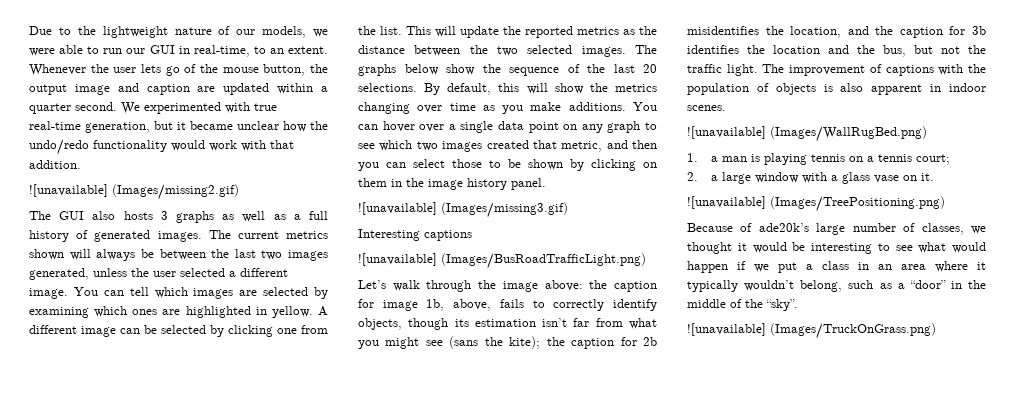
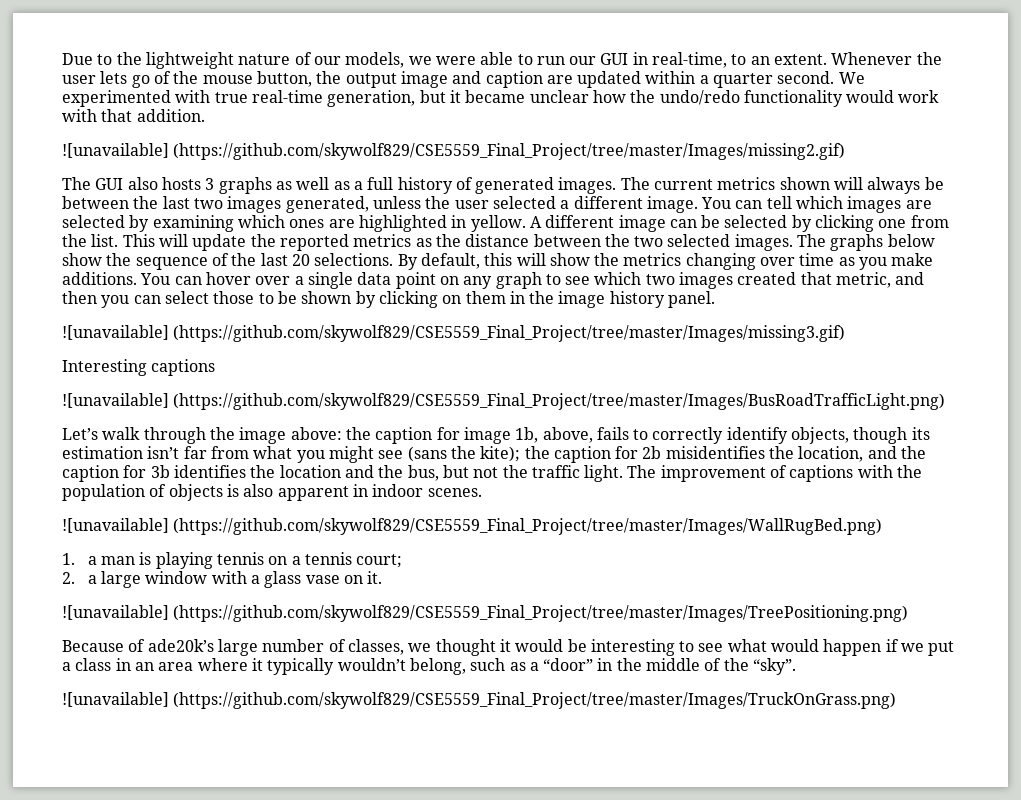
- ![unavailable] (Images/missing2.gif)
+ ![unavailable] (https://github.com/skywolf829/CSE5559_Final_Project/tree/master/Images/missing2.gif)
- ![unavailable] (Images/missing3.gif)
+ ![unavailable] (https://github.com/skywolf829/CSE5559_Final_Project/tree/master/Images/missing3.gif)
- ![unavailable] (Images/BusRoadTrafficLight.png)
+ ![unavailable] (https://github.com/skywolf829/CSE5559_Final_Project/tree/master/Images/BusRoadTrafficLight.png)
- ![unavailable] (Images/WallRugBed.png)
+ ![unavailable] (https://github.com/skywolf829/CSE5559_Final_Project/tree/master/Images/WallRugBed.png)
- ![unavailable] (Images/TreePositioning.png)
+ ![unavailable] (https://github.com/skywolf829/CSE5559_Final_Project/tree/master/Images/TreePositioning.png)
- ![unavailable] (Images/TruckOnGrass.png)
+ ![unavailable] (https://github.com/skywolf829/CSE5559_Final_Project/tree/master/Images/TruckOnGrass.png)

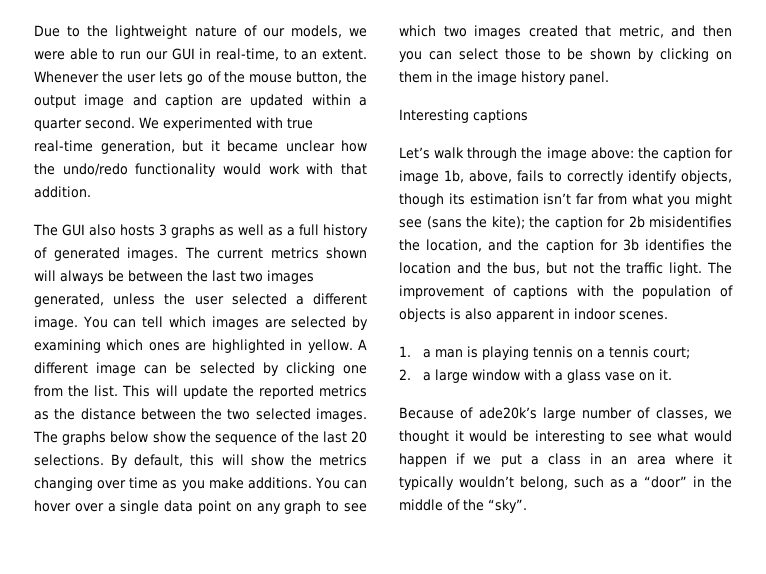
- ![unavailable] (https://github.com/skywolf829/CSE5559_Final_Project/tree/master/Images/missing2.gif)
- ![unavailable] (https://github.com/skywolf829/CSE5559_Final_Project/tree/master/Images/missing3.gif)
- ![unavailable] (https://github.com/skywolf829/CSE5559_Final_Project/tree/master/Images/BusRoadTrafficLight.png)
- ![unavailable] (https://github.com/skywolf829/CSE5559_Final_Project/tree/master/Images/WallRugBed.png)
- ![unavailable] (https://github.com/skywolf829/CSE5559_Final_Project/tree/master/Images/TreePositioning.png)
- ![unavailable] (https://github.com/skywolf829/CSE5559_Final_Project/tree/master/Images/TruckOnGrass.png)

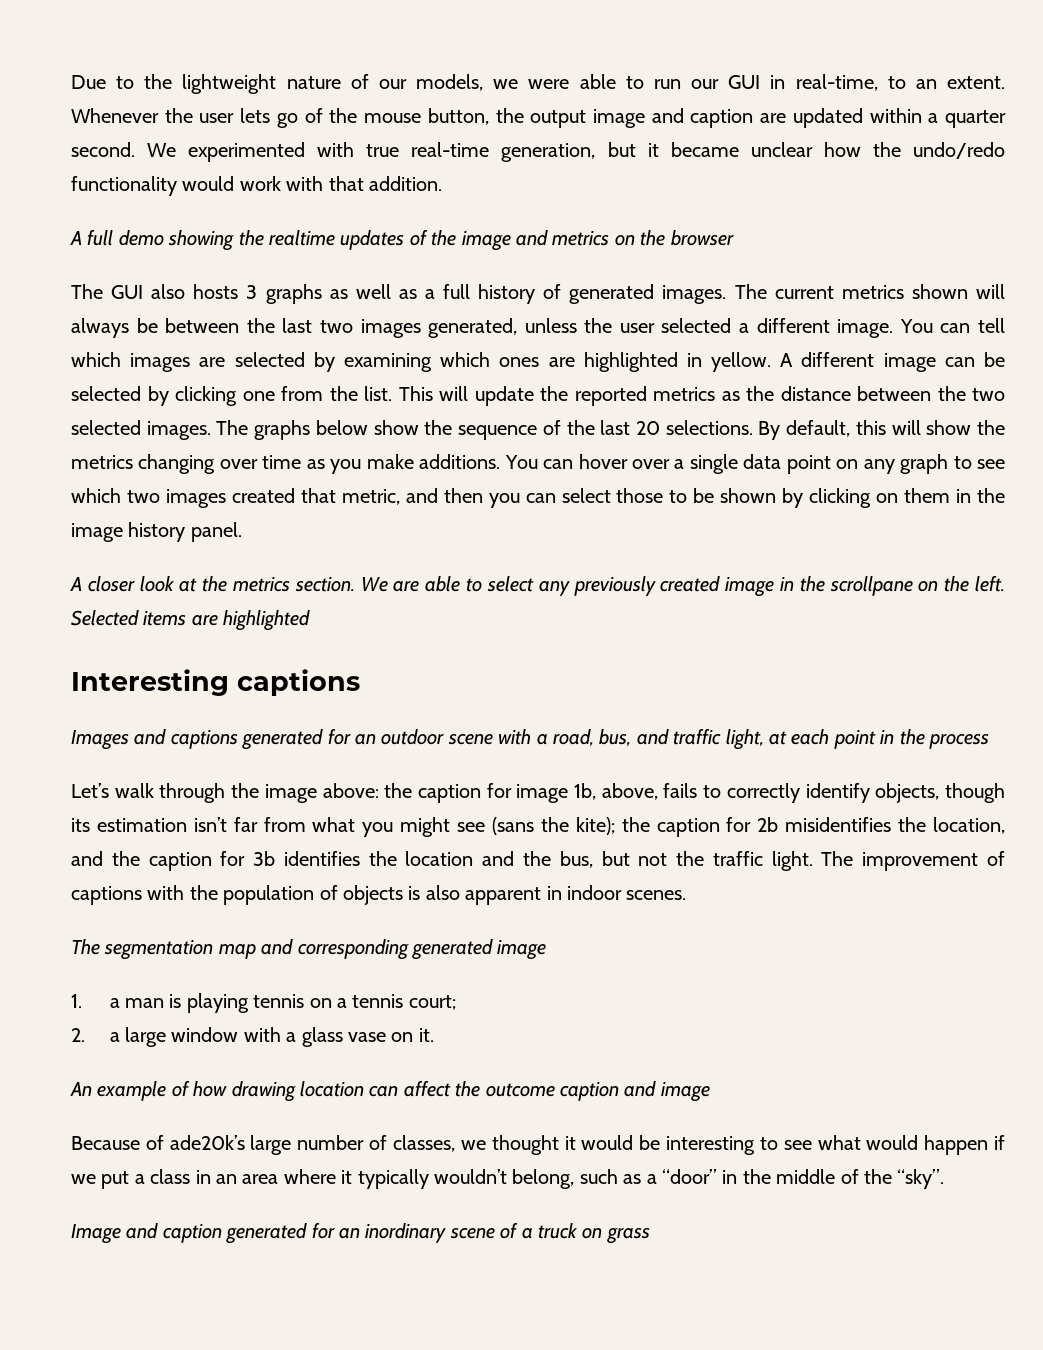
+ A full demo showing the realtime updates of the image and metrics on the browser
+ A closer look at the metrics section. We are able to select any previously created image in the scrollpane on the left. Selected items are highlighted
  Interesting captions
+ Images and captions generated for an outdoor scene with a road, bus, and traffic light, at each point in the process
+ The segmentation map and corresponding generated image
+ An example of how drawing location can affect the outcome caption and image
+ Image and caption generated for an inordinary scene of a truck on grass

